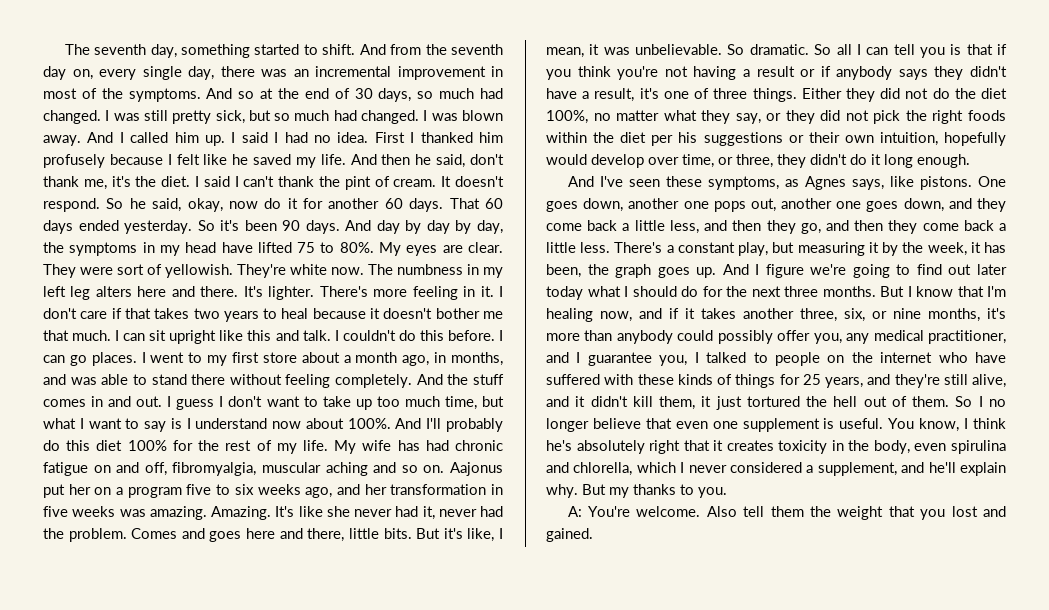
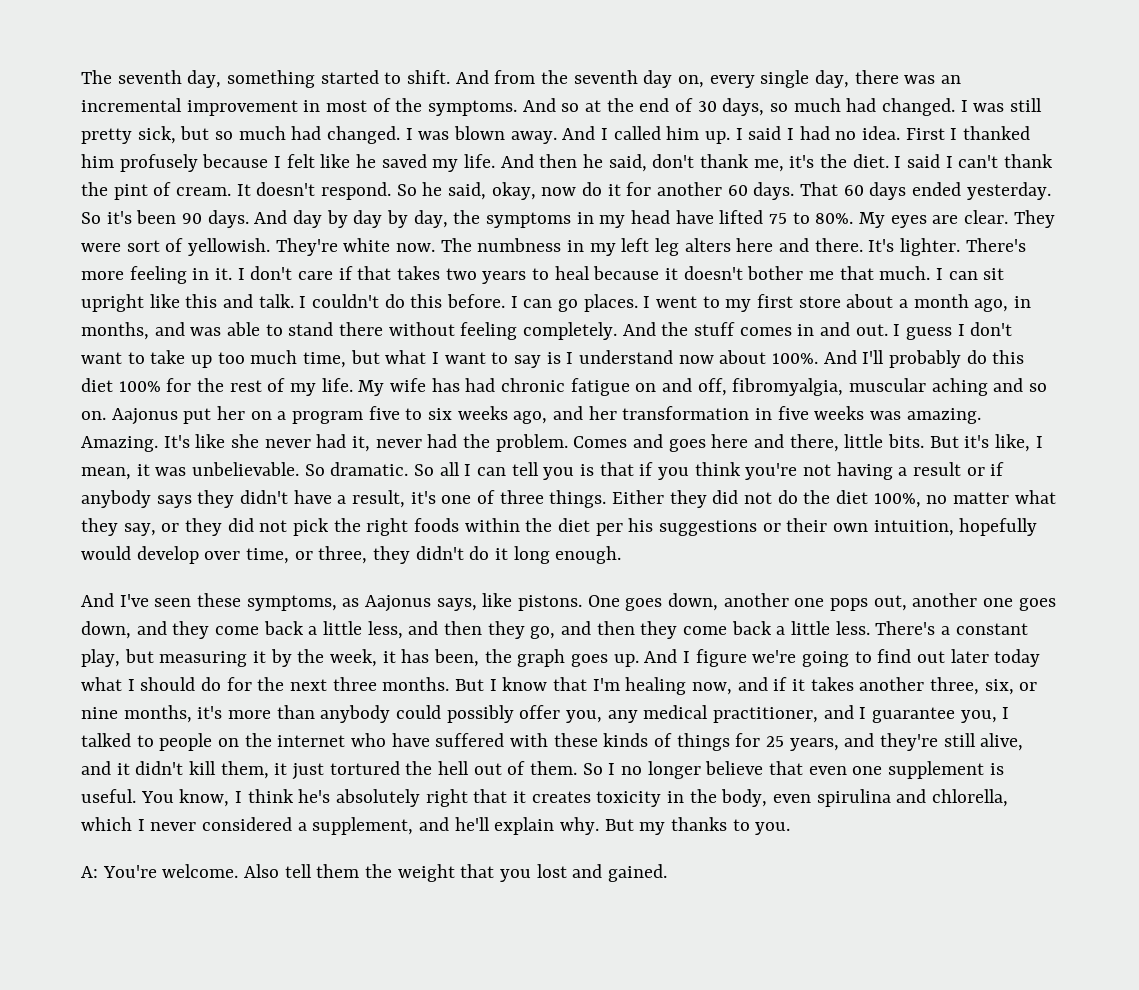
- And I've seen these symptoms, as Agnes says, like pistons.
+ And I've seen these symptoms, as Aajonus says, like pistons.

